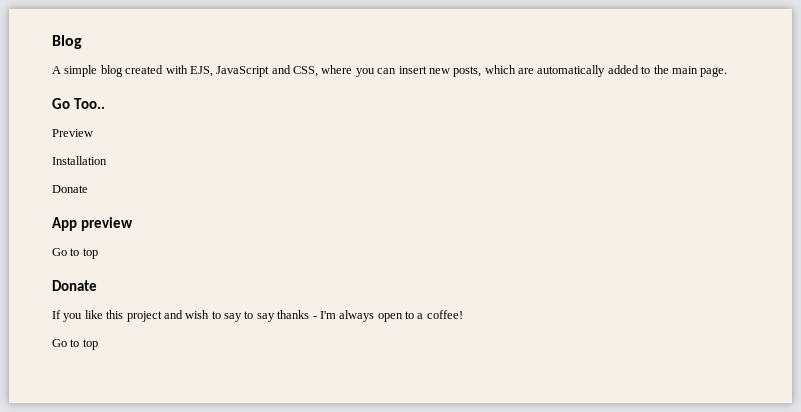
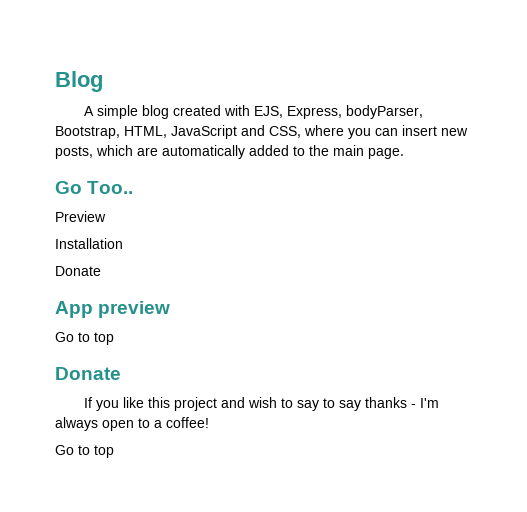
- A simple blog created with EJS, JavaScript and CSS, where you can insert new posts, which are automatically added to the main page.
+ A simple blog created with EJS, Express, bodyParser, Bootstrap, HTML, JavaScript and CSS, where you can insert new posts, which are automatically added to the main page.

